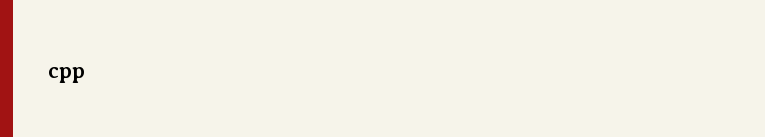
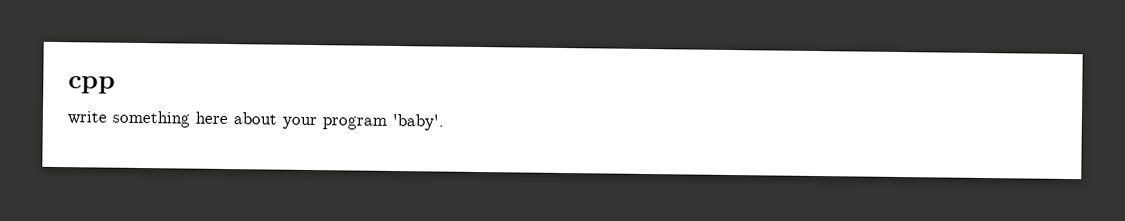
+ write something here about your program 'baby'.

